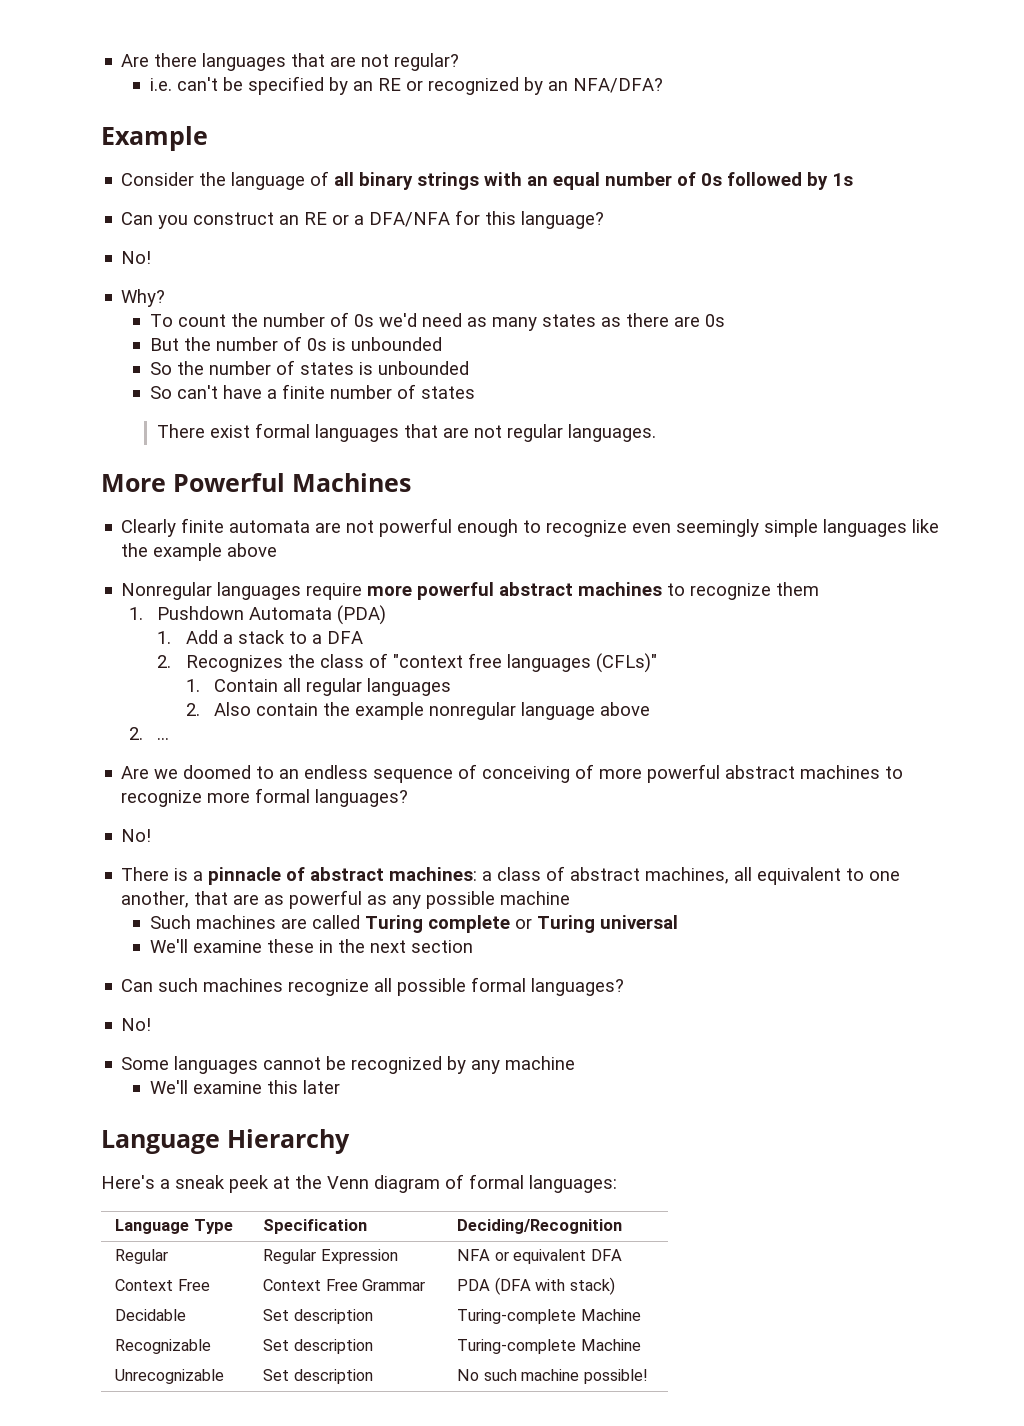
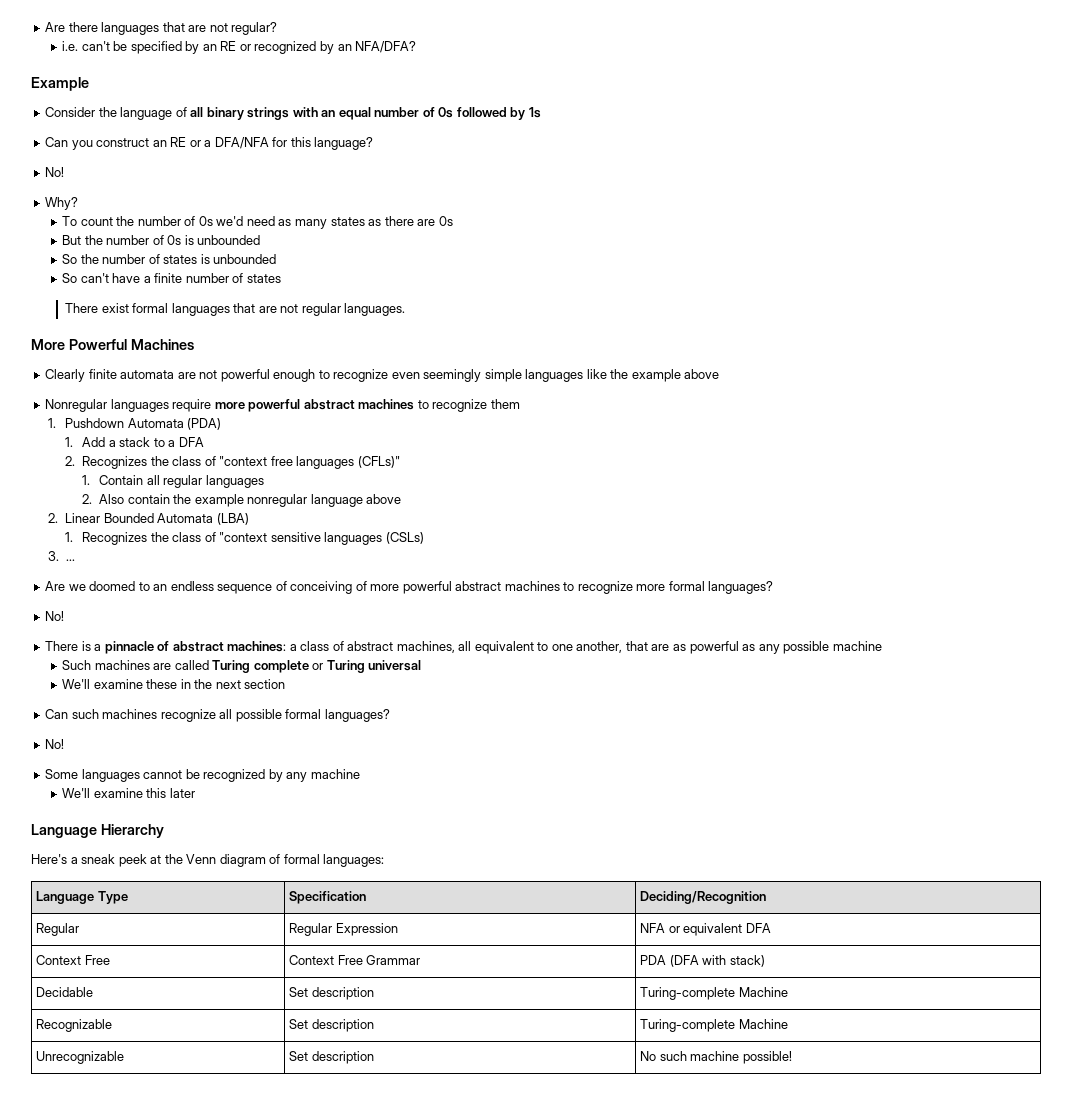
- 2. ...
+ 2. Linear Bounded Automata (LBA)
+ 1. Recognizes the class of "context sensitive languages (CSLs)
+ 3. ...

